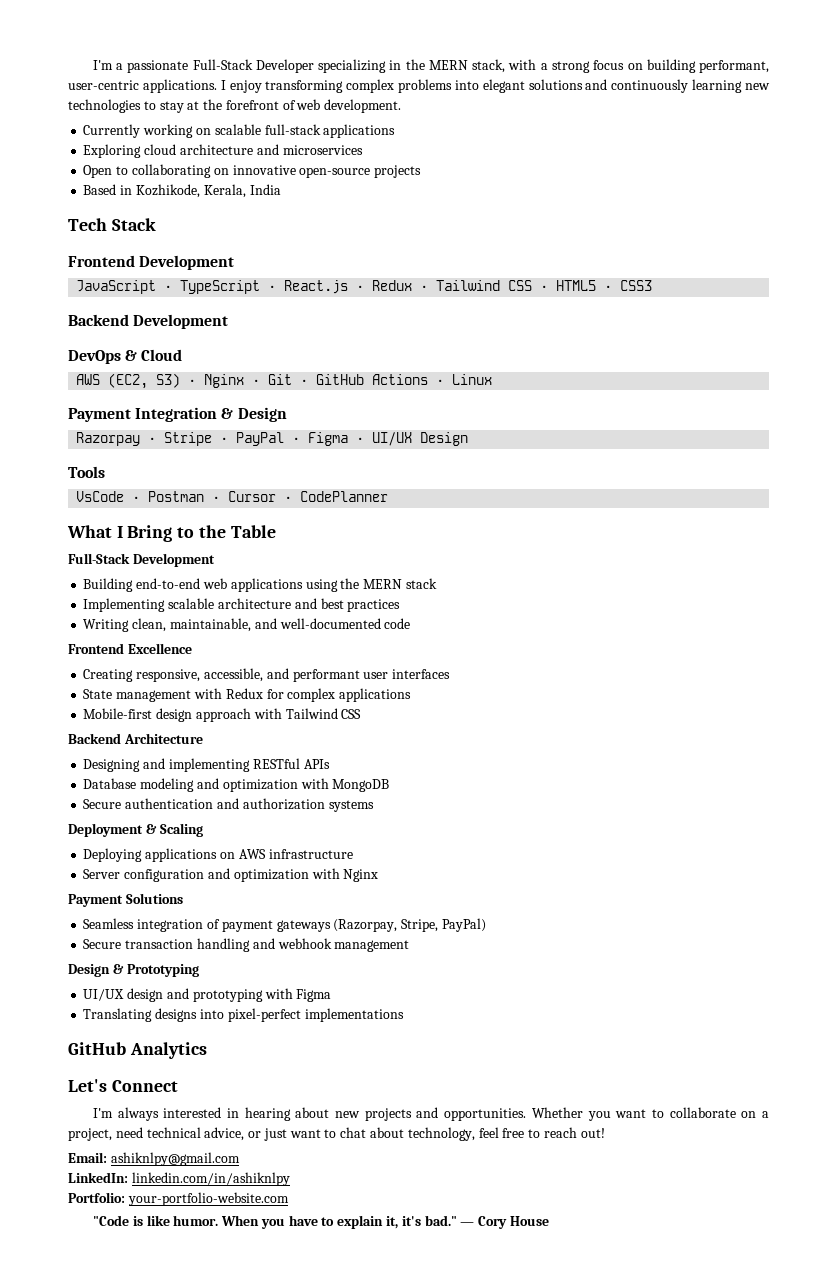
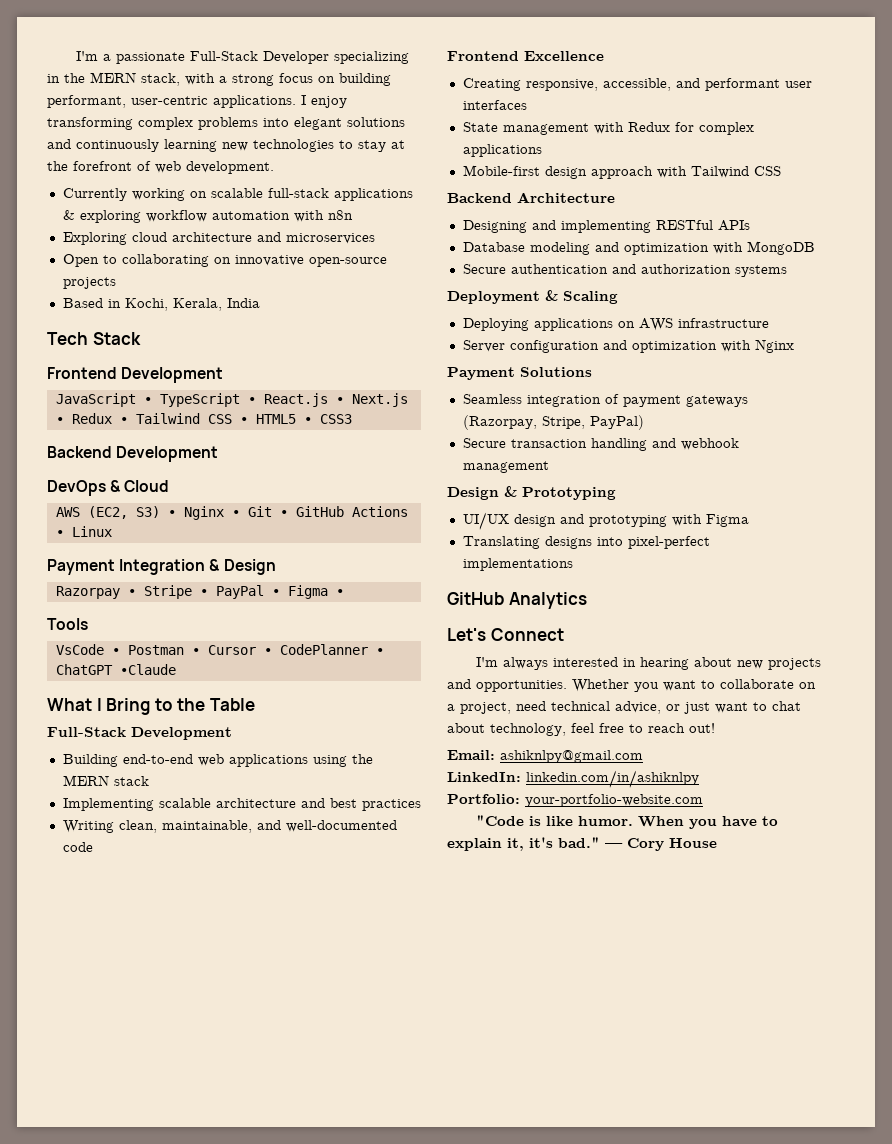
- Currently working on scalable full-stack applications
+ Currently working on scalable full-stack applications & exploring workflow automation with n8n
- Based in Kozhikode, Kerala, India
+ Based in Kochi, Kerala, India
- JavaScript • TypeScript • React.js • Redux • Tailwind CSS • HTML5 • CSS3
+ JavaScript • TypeScript • React.js • Next.js • Redux • Tailwind CSS • HTML5 • CSS3
- Razorpay • Stripe • PayPal • Figma • UI/UX Design
+ Razorpay • Stripe • PayPal • Figma •
- VsCode • Postman • Cursor • CodePlanner
+ VsCode • Postman • Cursor • CodePlanner • ChatGPT •Claude

